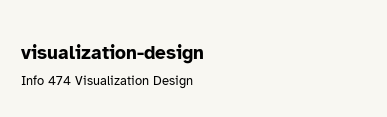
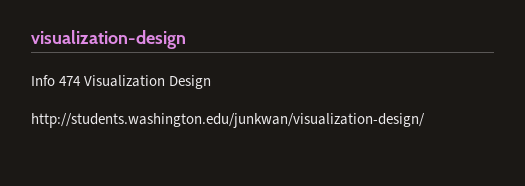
+ http://students.washington.edu/junkwan/visualization-design/

